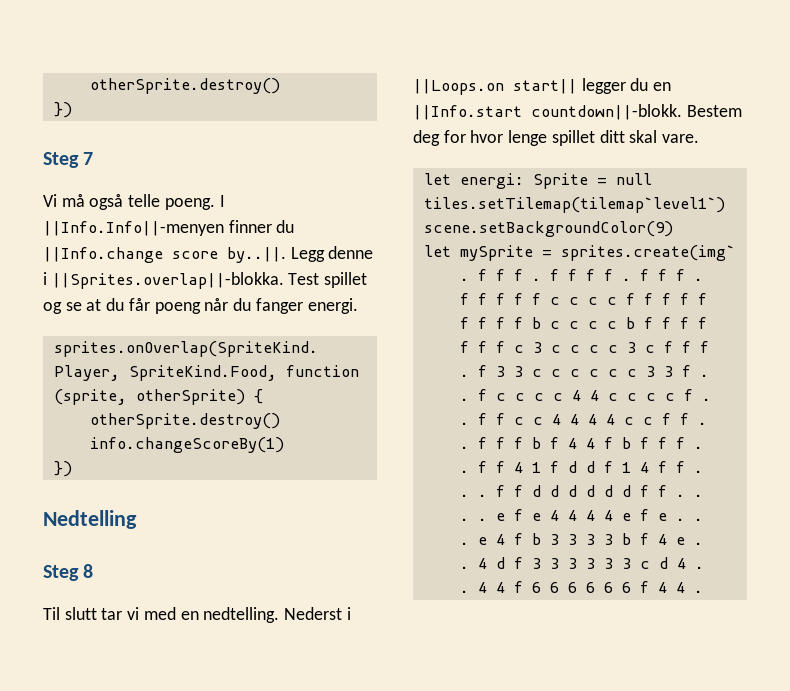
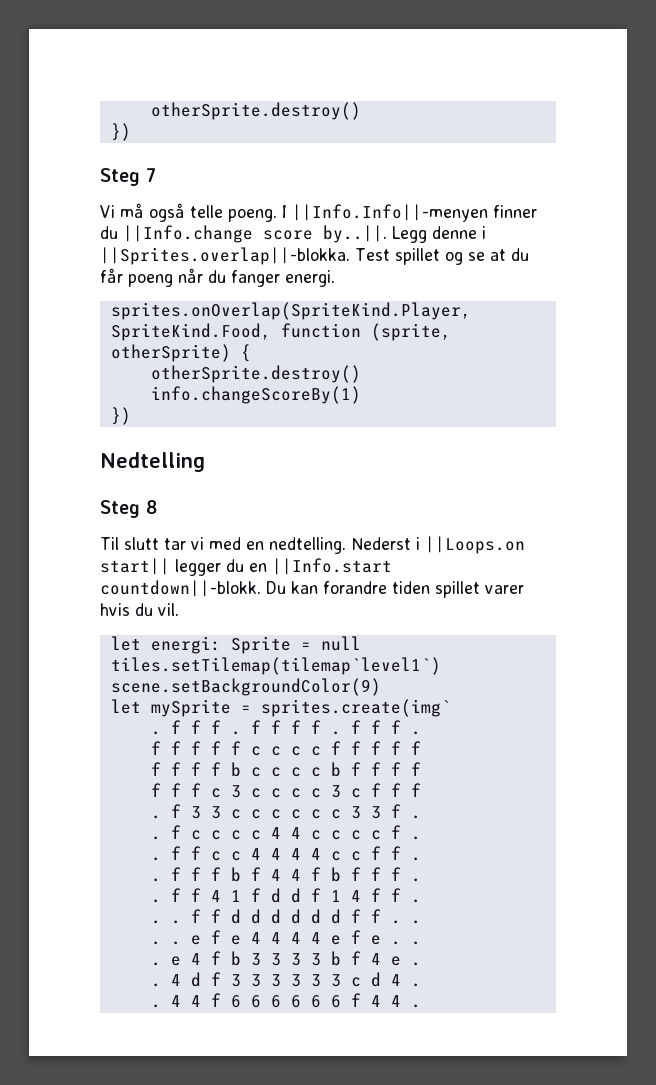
- Bestem deg for hvor lenge spillet ditt skal vare.
+ Du kan forandre tiden spillet varer hvis du vil.

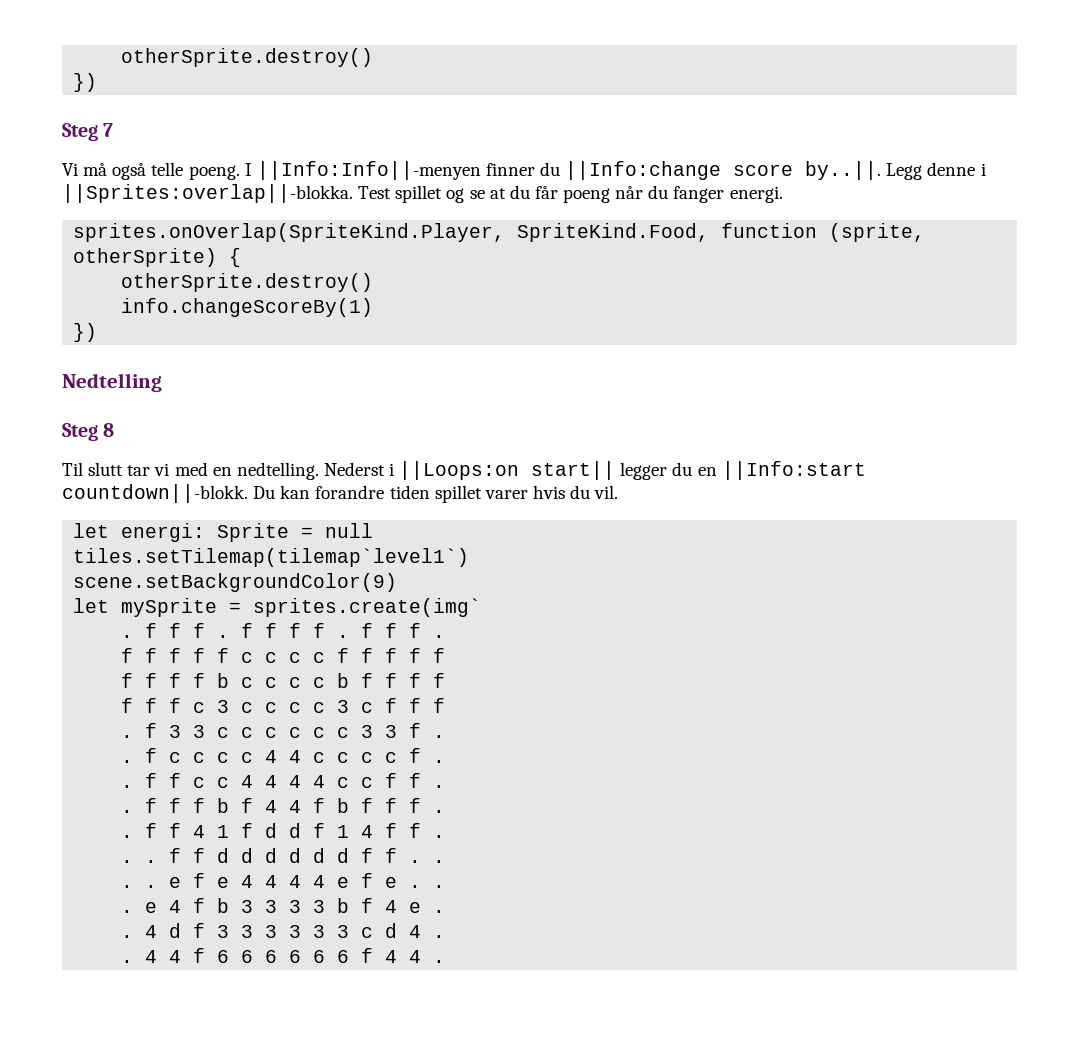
- I ||Info.Info||-menyen finner du ||Info.change score by..||. Legg denne i ||Sprites.overlap||-blokka. Test spillet og se at du får poeng når du fanger energi.
+ I ||Info:Info||-menyen finner du ||Info:change score by..||. Legg denne i ||Sprites:overlap||-blokka. Test spillet og se at du får poeng når du fanger energi.
- Nederst i ||Loops.on start|| legger du en ||Info.start countdown||-blokk.
+ Nederst i ||Loops:on start|| legger du en ||Info:start countdown||-blokk.

